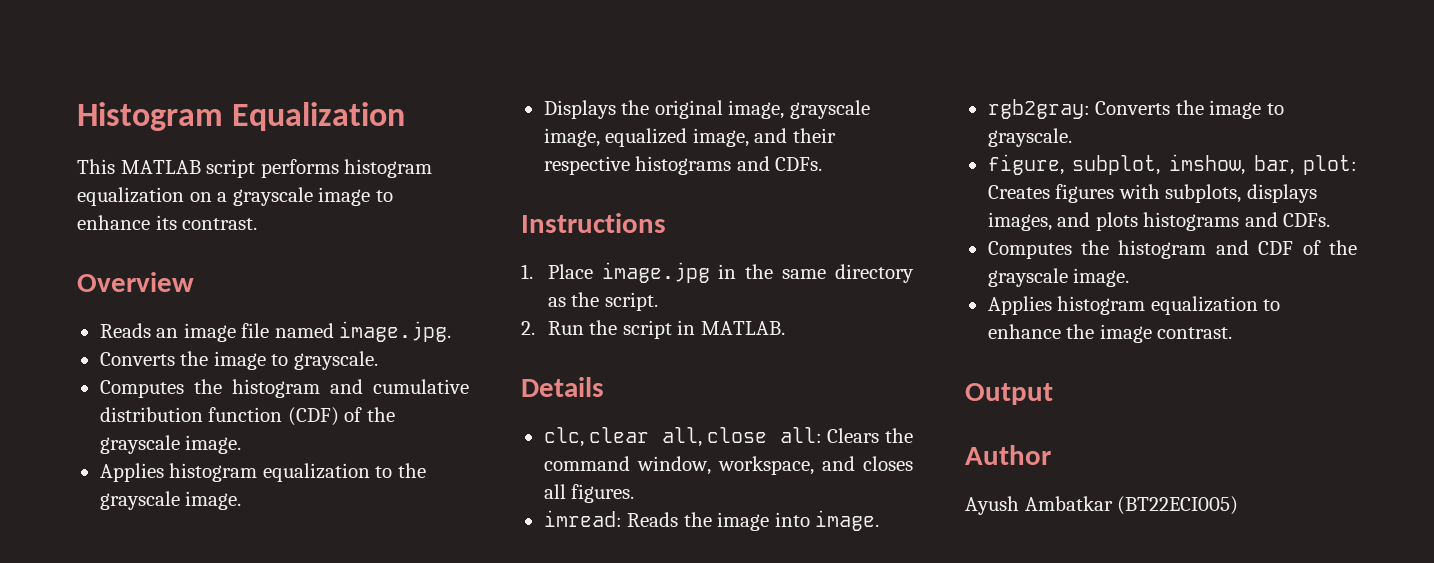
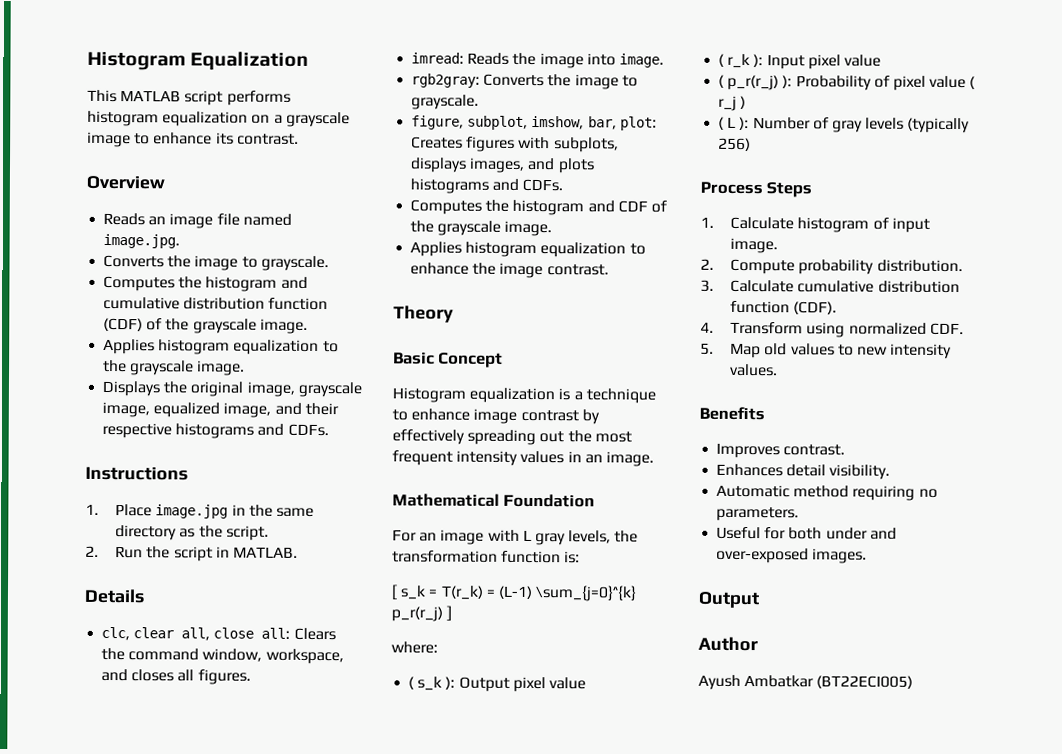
+ Theory
+ Basic Concept
+ Histogram equalization is a technique to enhance image contrast by effectively spreading out the most frequent intensity values in an image.
+ Mathematical Foundation
+ For an image with L gray levels, the transformation function is:
+ [ s_k = T(r_k) = (L-1) \sum_{j=0}^{k} p_r(r_j) ]
+ where:
+ ( s_k ): Output pixel value
+ ( r_k ): Input pixel value
+ ( p_r(r_j) ): Probability of pixel value ( r_j )
+ ( L ): Number of gray levels (typically 256)
+ Process Steps
+ 1. Calculate histogram of input image.
+ 2. Compute probability distribution.
+ 3. Calculate cumulative distribution function (CDF).
+ 4. Transform using normalized CDF.
+ 5. Map old values to new intensity values.
+ Benefits
+ Improves contrast.
+ Enhances detail visibility.
+ Automatic method requiring no parameters.
+ Useful for both under and over-exposed images.

